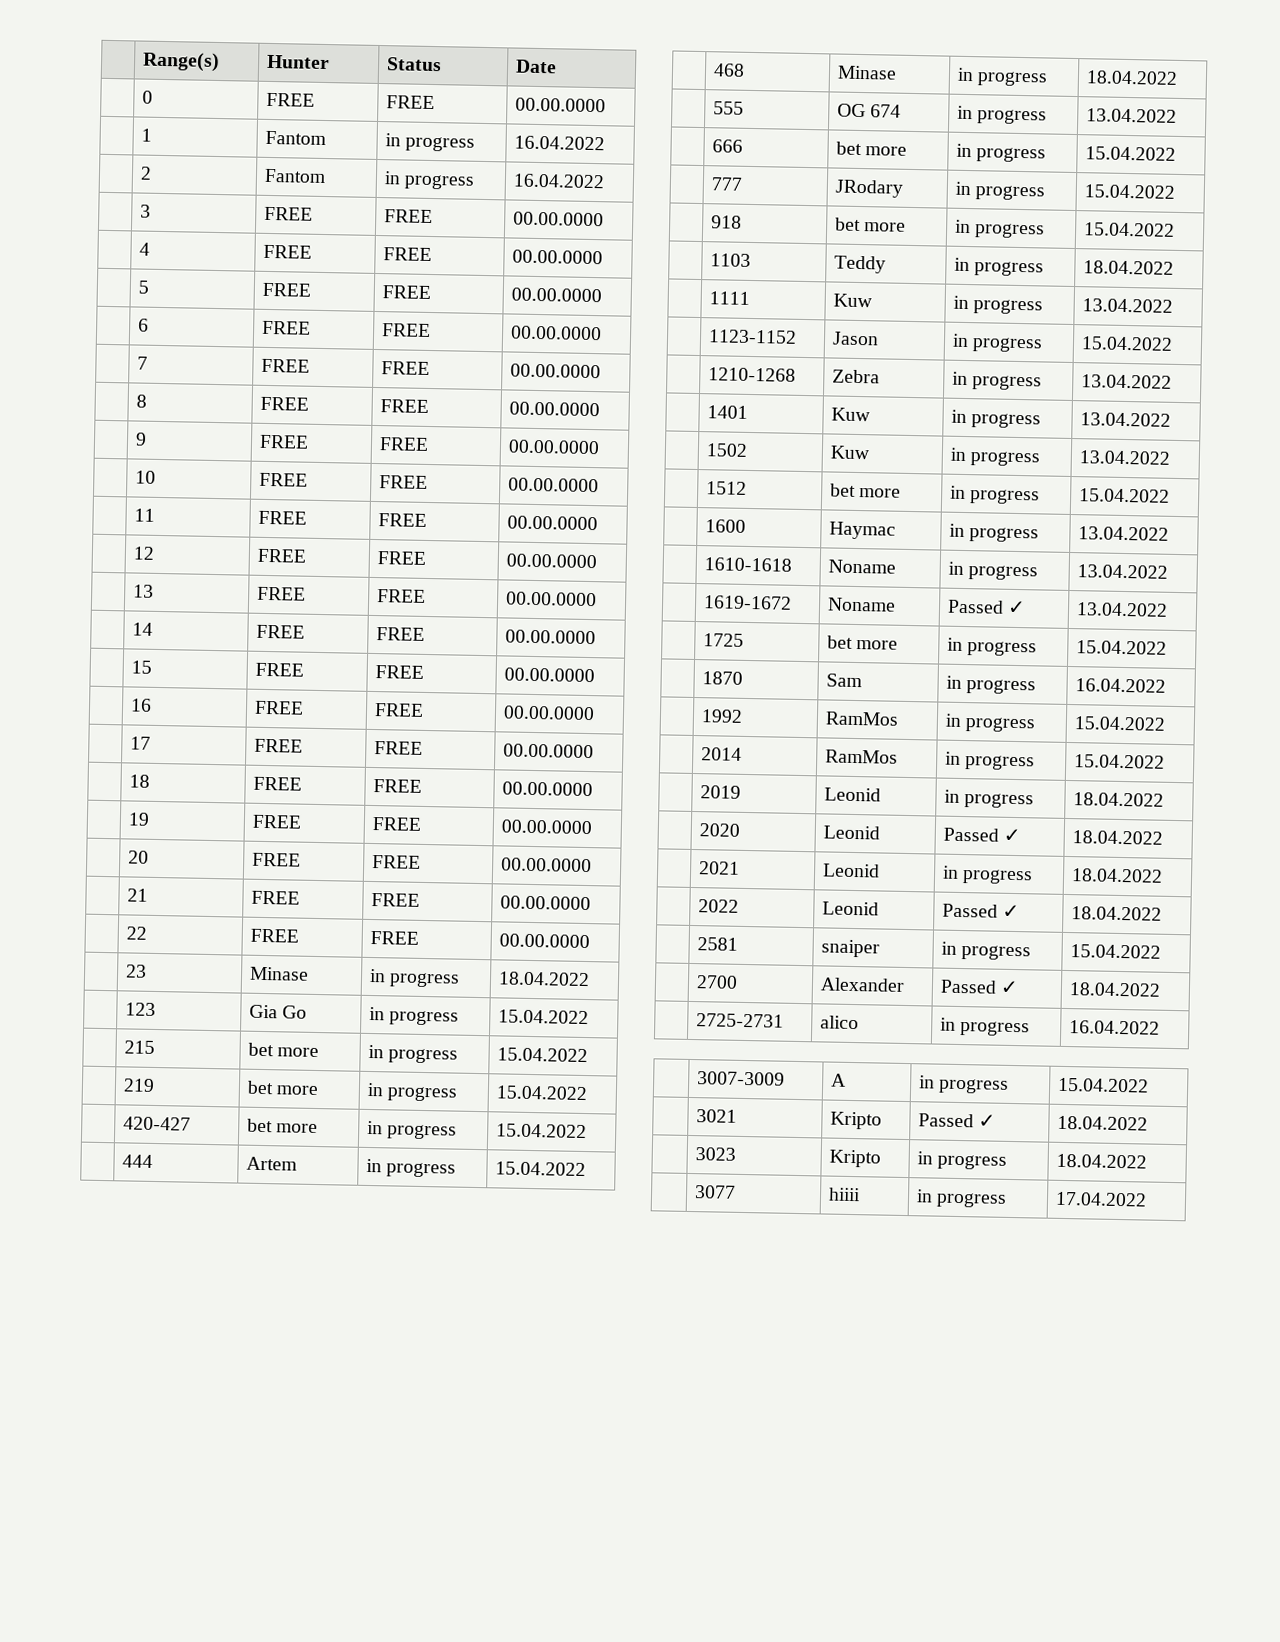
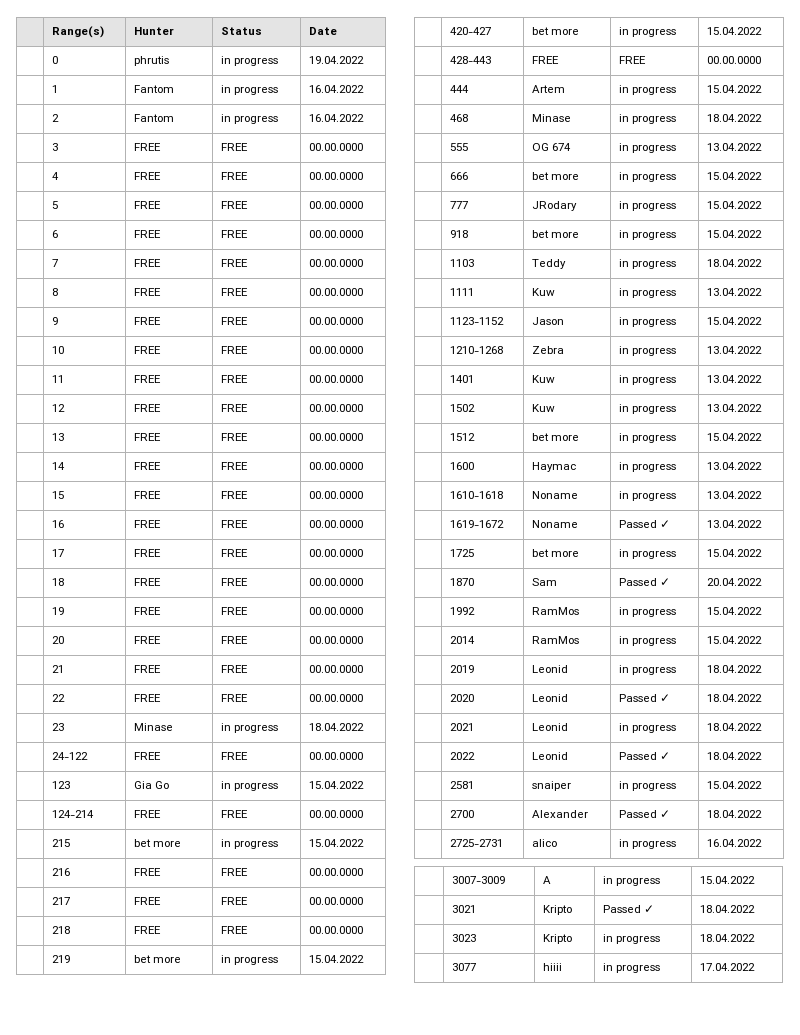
- | 0 | FREE | FREE | 00.00.0000
+ | 0 | phrutis | in progress | 19.04.2022
+ | 24-122 | FREE | FREE | 00.00.0000
+ | 124-214 | FREE | FREE | 00.00.0000
+ | 216 | FREE | FREE | 00.00.0000
+ | 217 | FREE | FREE | 00.00.0000
+ | 218 | FREE | FREE | 00.00.0000
+ | 428-443 | FREE | FREE | 00.00.0000
- | 1870 | Sam | in progress | 16.04.2022
+ | 1870 | Sam | Passed ✓ | 20.04.2022

